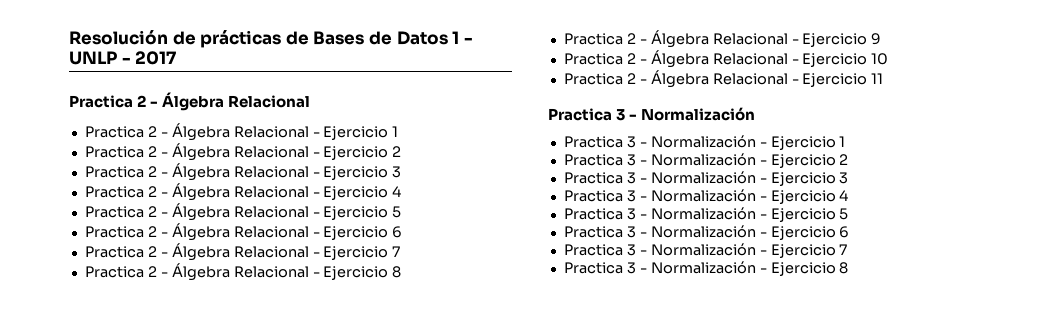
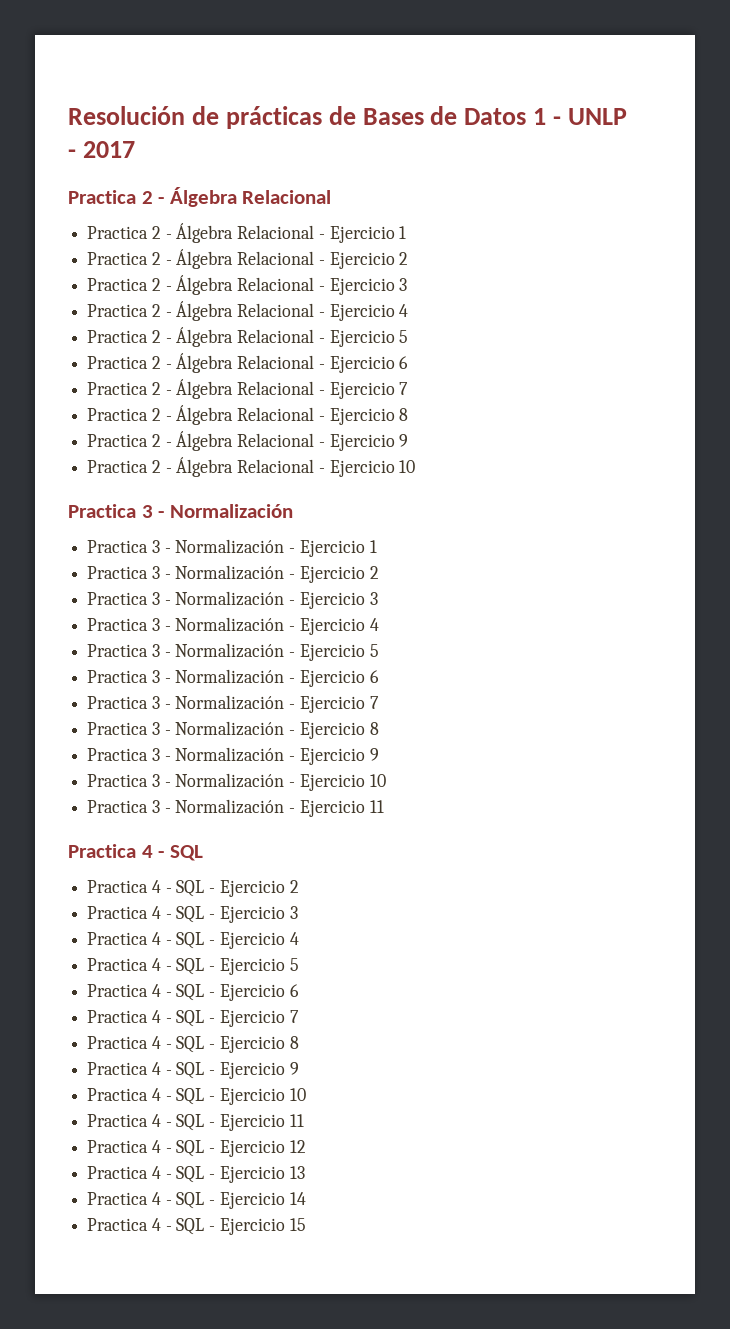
- Practica 2 - Álgebra Relacional - Ejercicio 11
+ Practica 3 - Normalización - Ejercicio 9
+ Practica 3 - Normalización - Ejercicio 10
+ Practica 3 - Normalización - Ejercicio 11
+ Practica 4 - SQL
+ Practica 4 - SQL - Ejercicio 2
+ Practica 4 - SQL - Ejercicio 3
+ Practica 4 - SQL - Ejercicio 4
+ Practica 4 - SQL - Ejercicio 5
+ Practica 4 - SQL - Ejercicio 6
+ Practica 4 - SQL - Ejercicio 7
+ Practica 4 - SQL - Ejercicio 8
+ Practica 4 - SQL - Ejercicio 9
+ Practica 4 - SQL - Ejercicio 10
+ Practica 4 - SQL - Ejercicio 11
+ Practica 4 - SQL - Ejercicio 12
+ Practica 4 - SQL - Ejercicio 13
+ Practica 4 - SQL - Ejercicio 14
+ Practica 4 - SQL - Ejercicio 15

